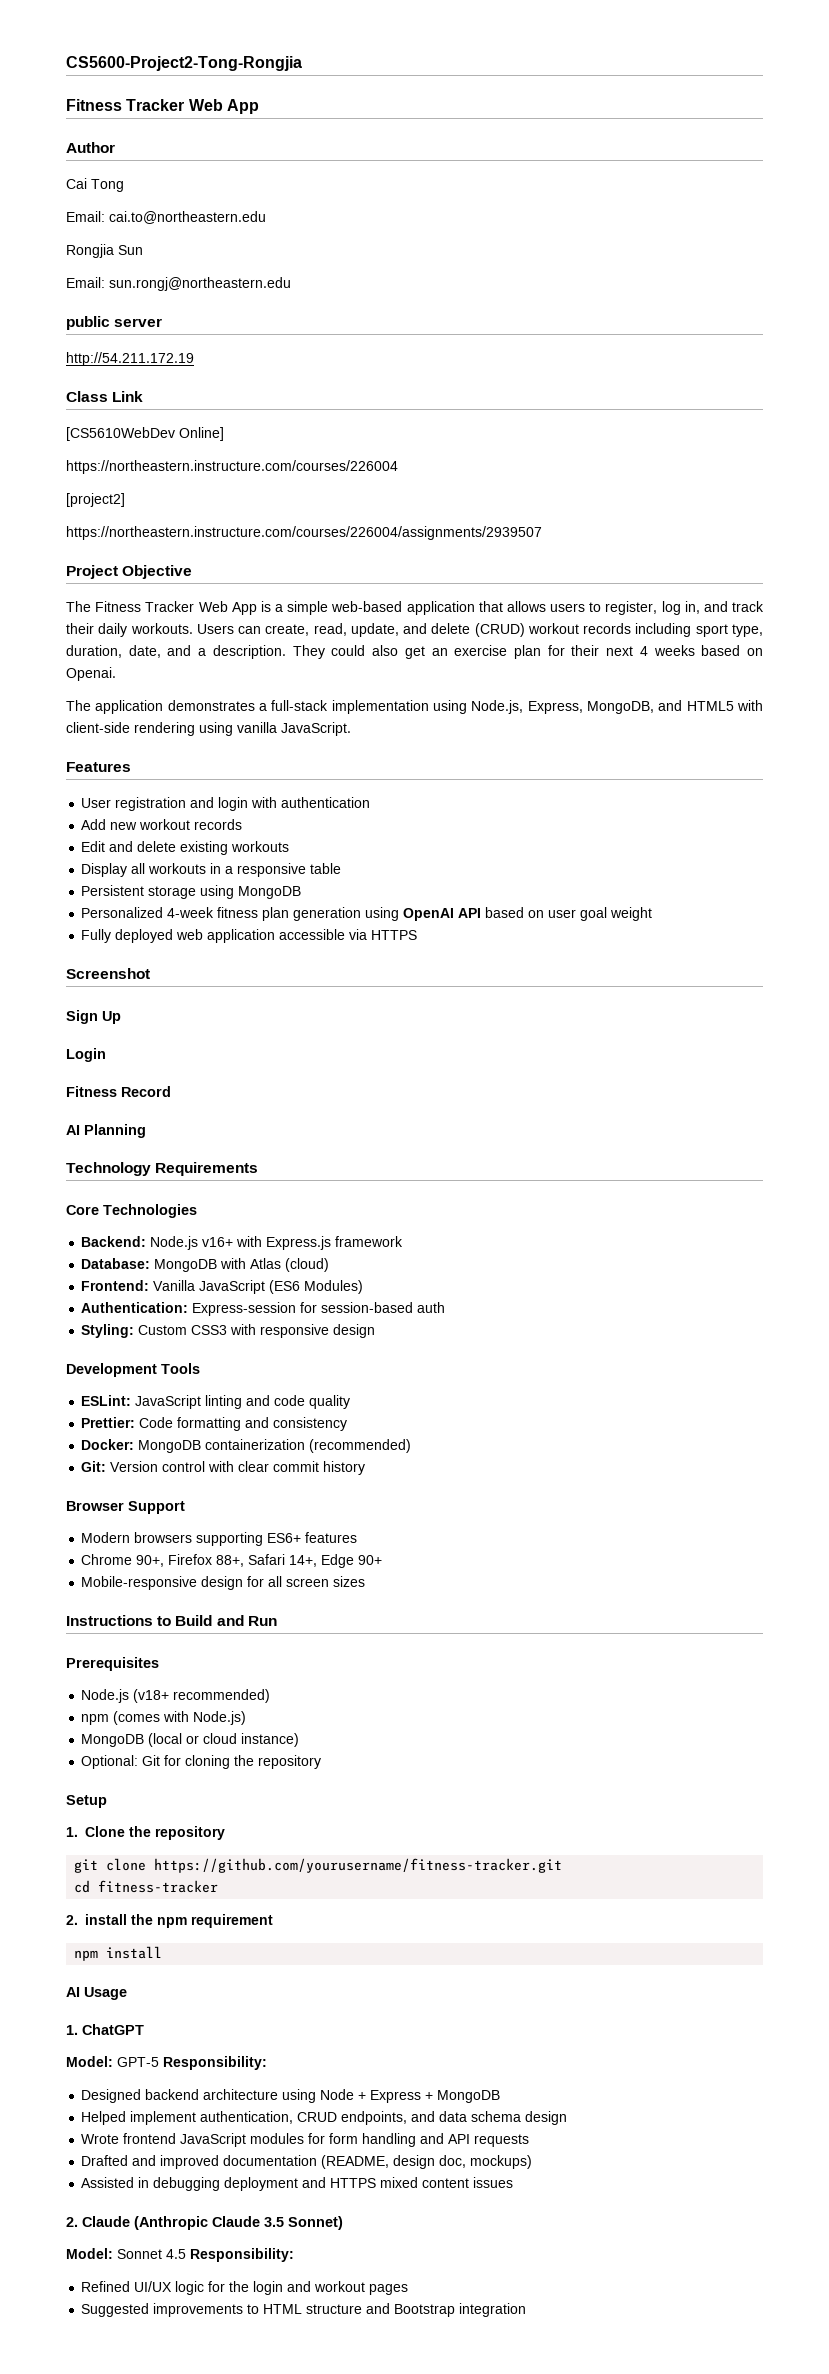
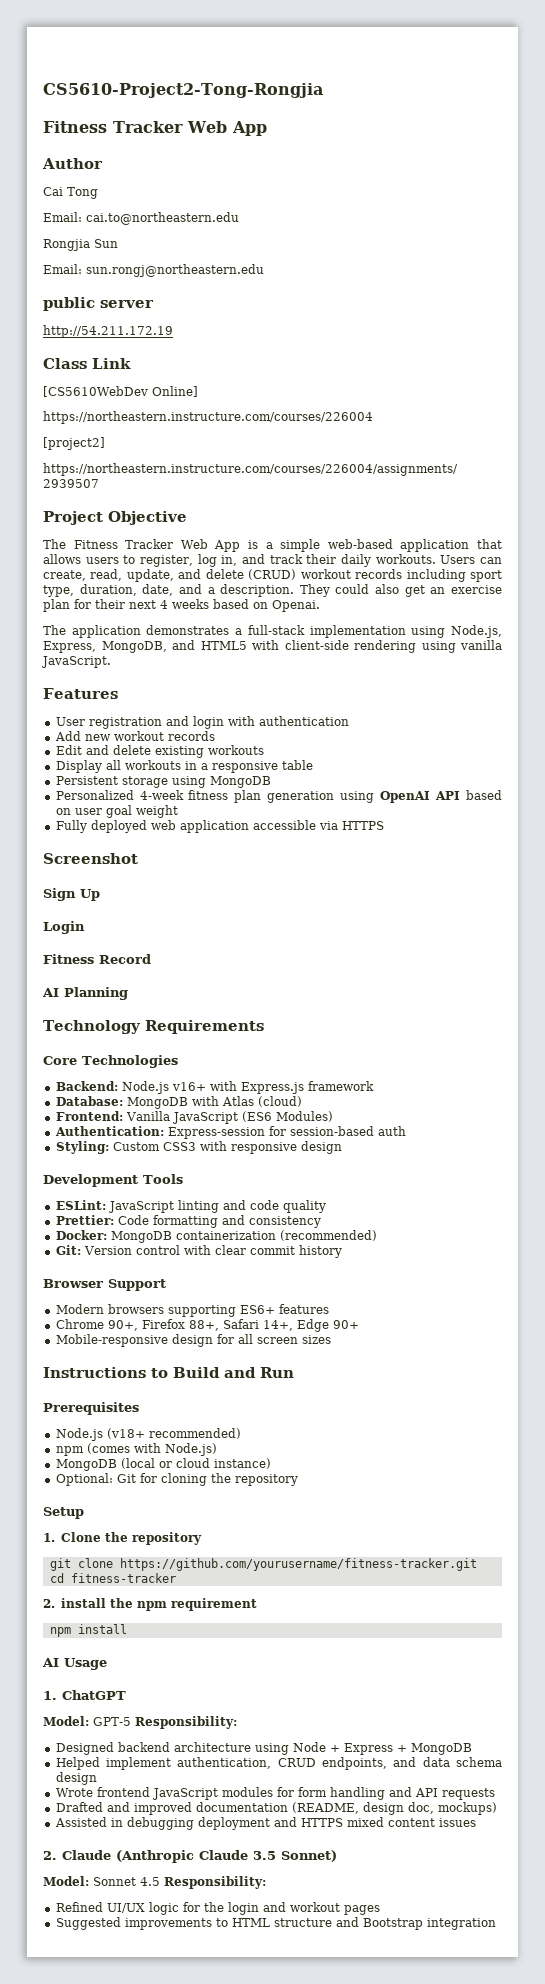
- CS5600-Project2-Tong-Rongjia
+ CS5610-Project2-Tong-Rongjia

